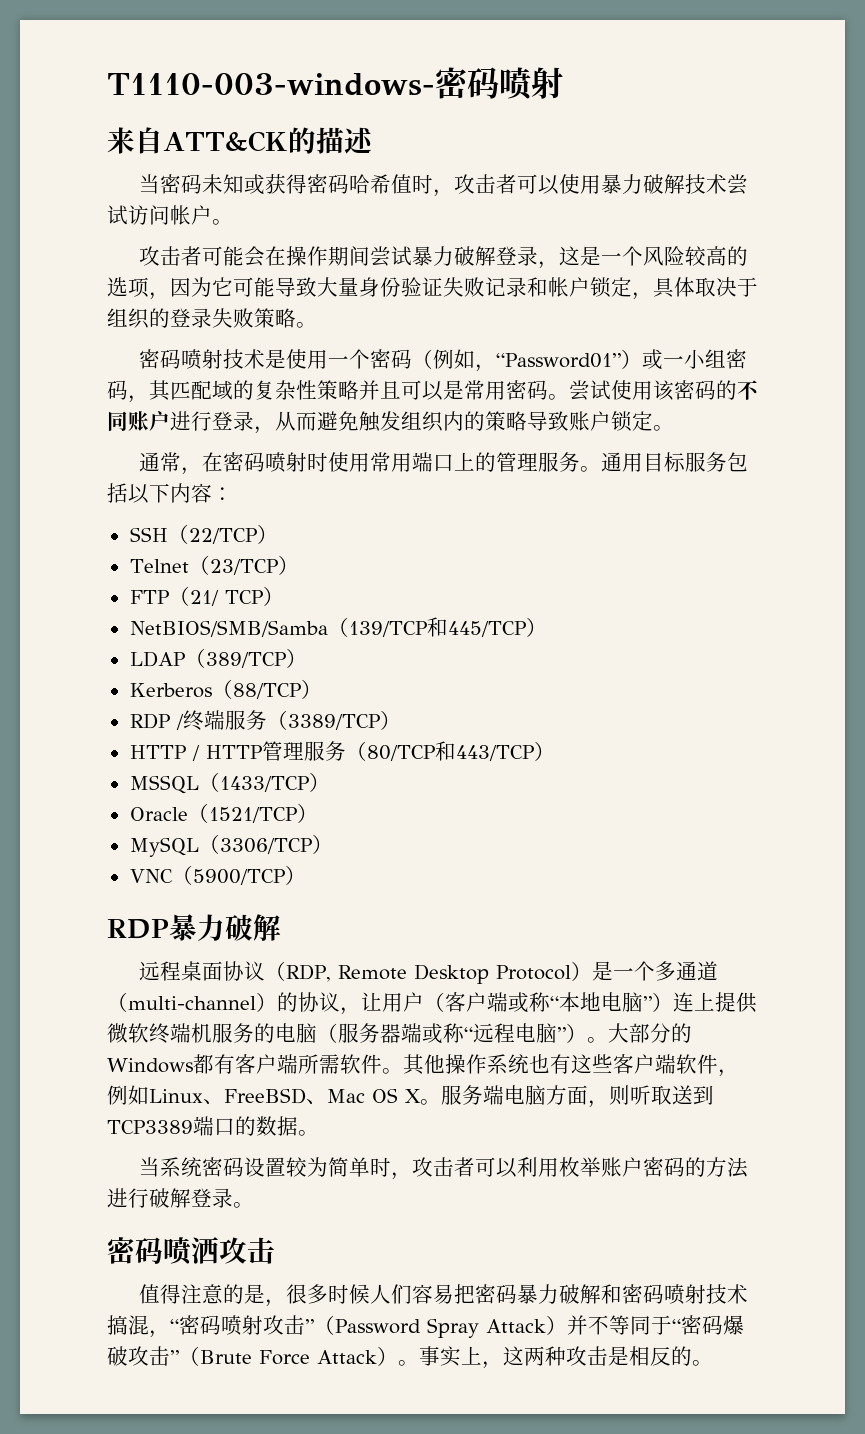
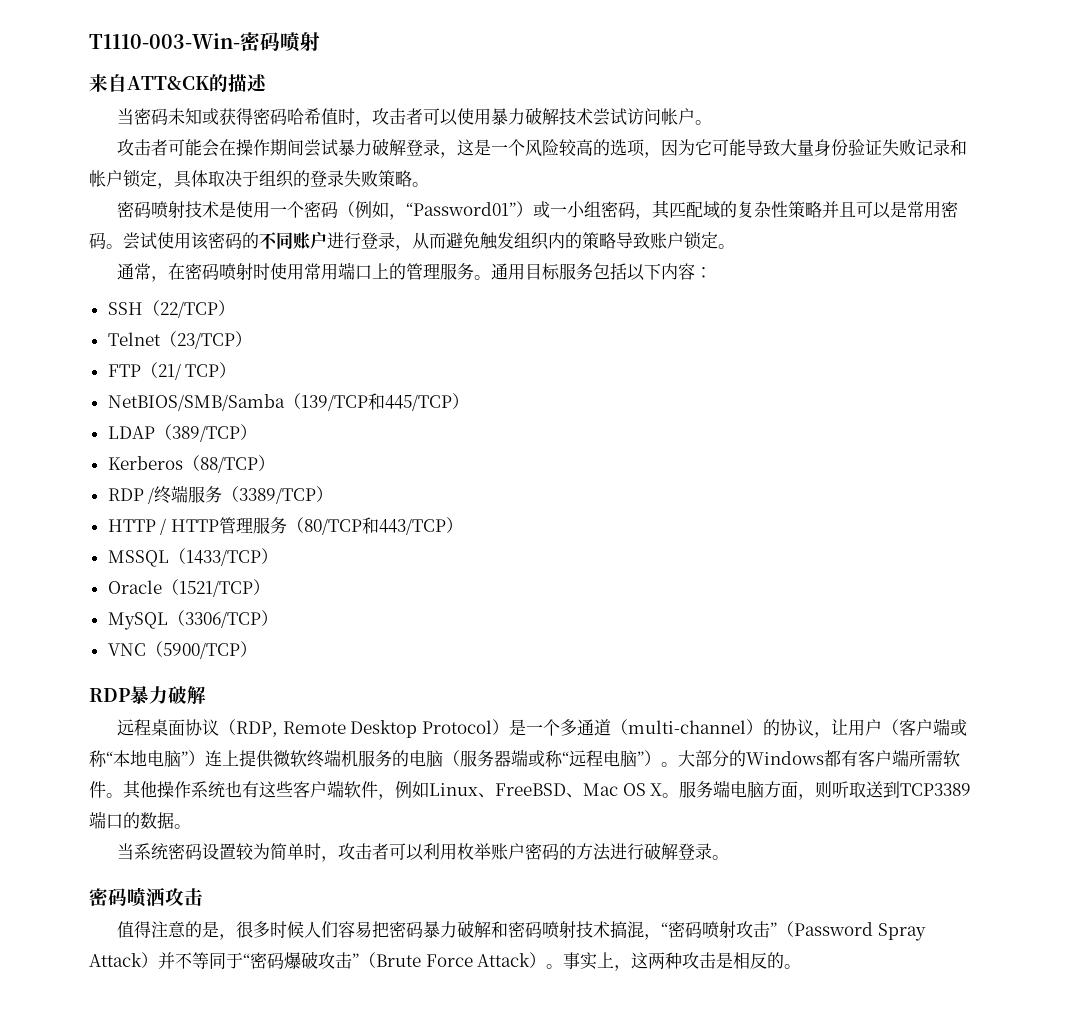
- T1110-003-windows-密码喷射
+ T1110-003-Win-密码喷射

